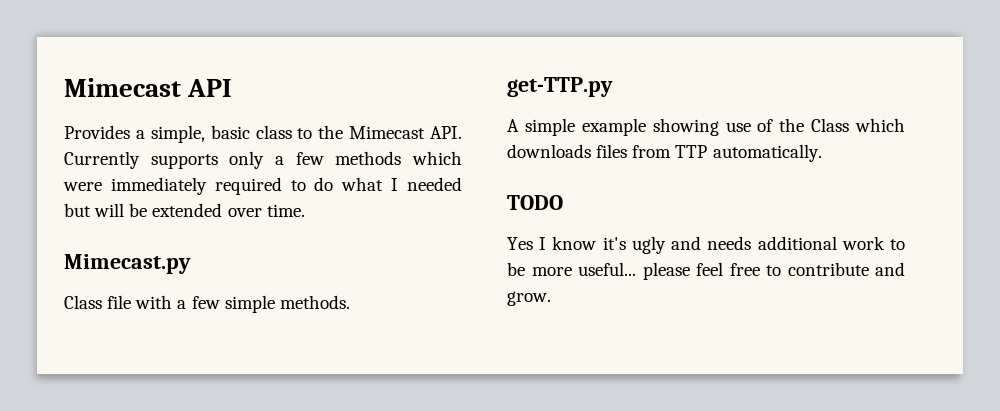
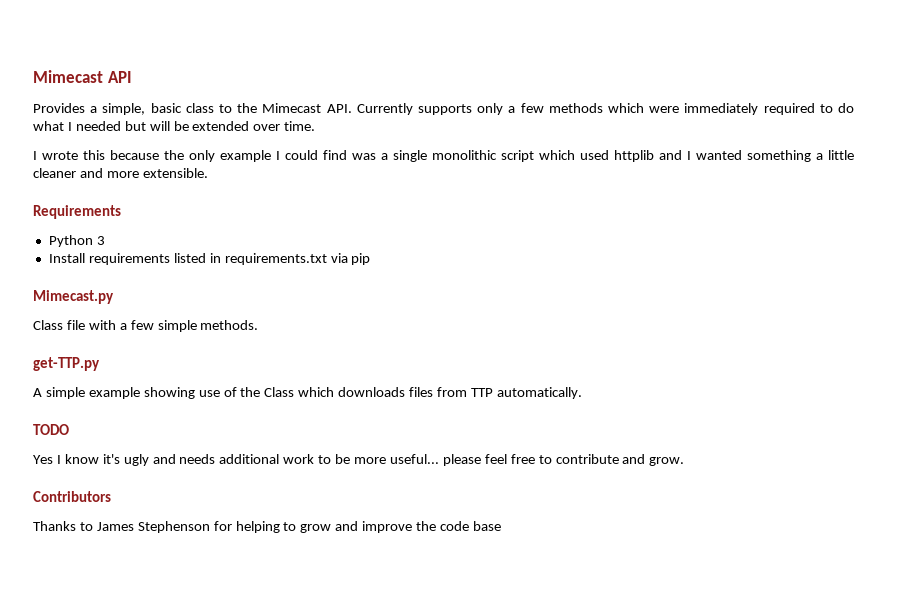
+ I wrote this because the only example I could find was a single monolithic script which used httplib and I wanted something a little cleaner and more extensible.
+ Requirements
+ Python 3
+ Install requirements listed in requirements.txt via pip
+ Contributors
+ Thanks to James Stephenson for helping to grow and improve the code base

